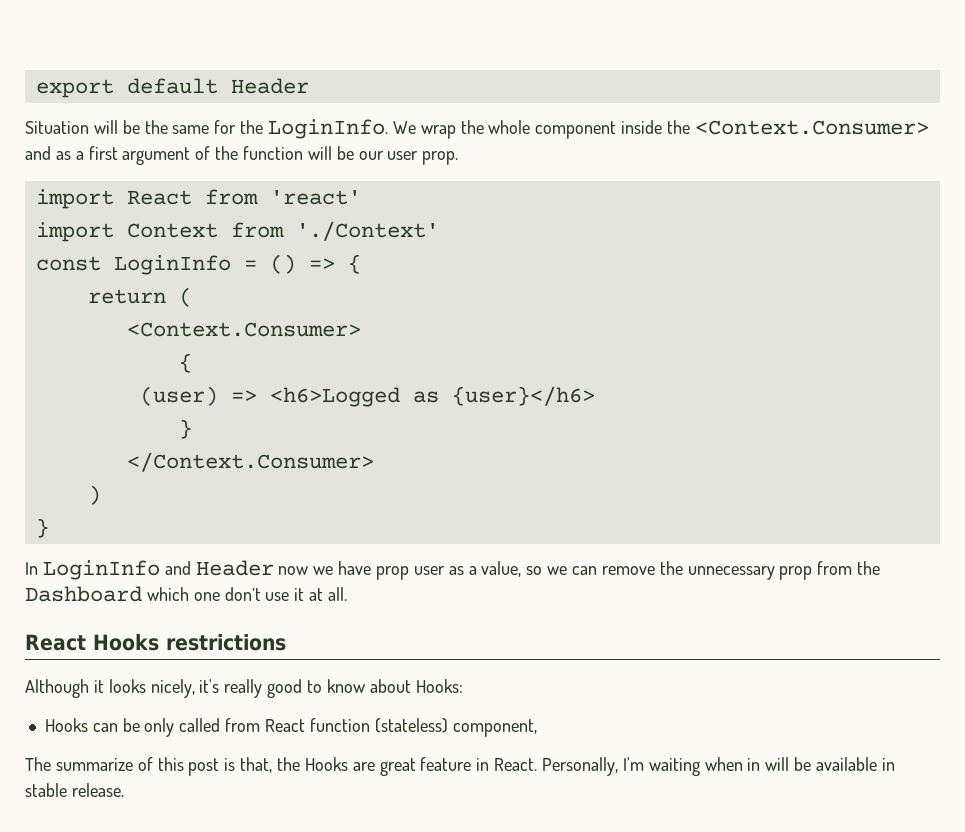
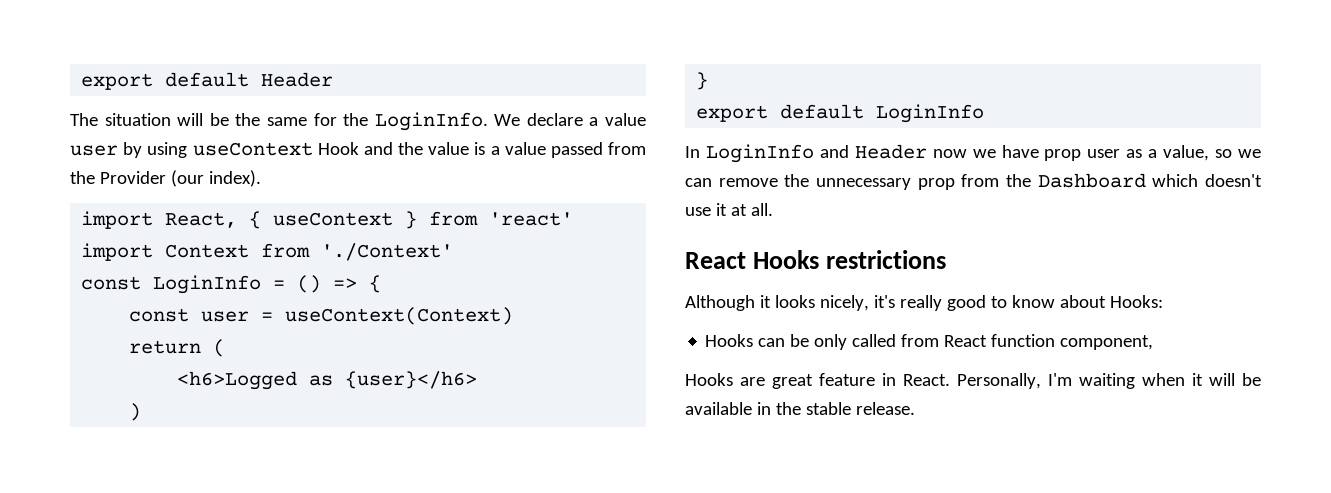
- Situation will be the same for the LoginInfo.
+ The situation will be the same for the LoginInfo.
- We wrap the whole component inside the <Context.Consumer> and as a first argument of the function will be our user prop.
- import React from 'react'
+ We declare a value user by using useContext Hook and the value is a value passed from the Provider (our index).
+ import React, { useContext } from 'react'
+ const user = useContext(Context)
  return (
- <Context.Consumer>
- {
- (user) => <h6>Logged as {user}</h6>
- }
- </Context.Consumer>
+ <h6>Logged as {user}</h6>
+ export default LoginInfo
- In LoginInfo and Header now we have prop user as a value, so we can remove the unnecessary prop from the Dashboard which one don’t use it at all.
+ In LoginInfo and Header now we have prop user as a value, so we can remove the unnecessary prop from the Dashboard which doesn't use it at all.
- Hooks can be only called from React function (stateless) component,
+ Hooks can be only called from React function component,
- The summarize of this post is that, the Hooks are great feature in React.
+ Hooks are great feature in React.
- Personally, I'm waiting when in will be available in stable release.
+ Personally, I'm waiting when it will be available in the stable release.

